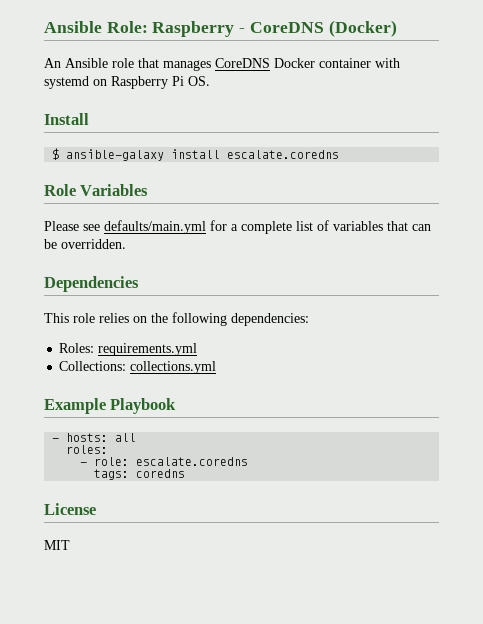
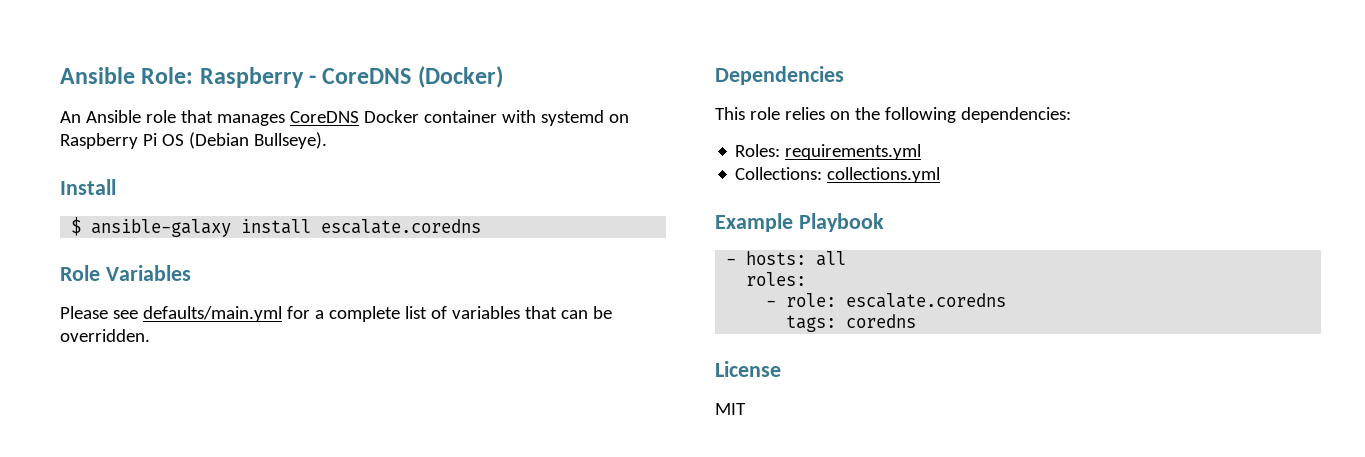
- An Ansible role that manages CoreDNS Docker container with systemd on Raspberry Pi OS.
+ An Ansible role that manages CoreDNS Docker container with systemd on Raspberry Pi OS (Debian Bullseye).

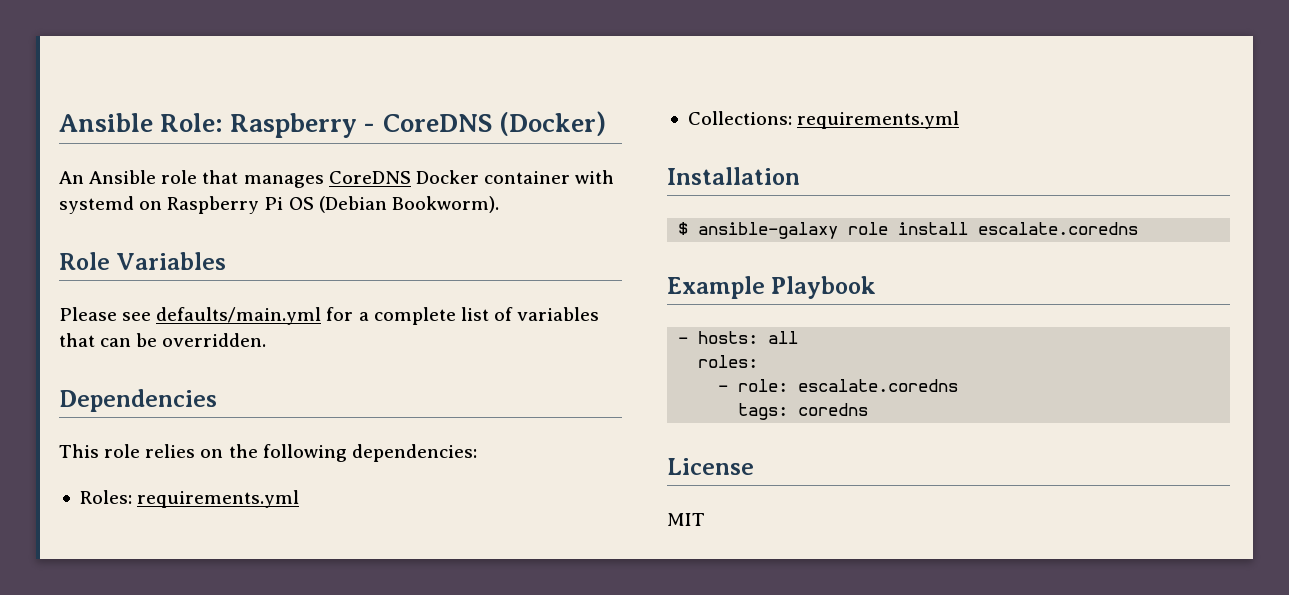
- An Ansible role that manages CoreDNS Docker container with systemd on Raspberry Pi OS (Debian Bullseye).
- Install
- $ ansible-galaxy install escalate.coredns
+ An Ansible role that manages CoreDNS Docker container with systemd on Raspberry Pi OS (Debian Bookworm).
- Collections: collections.yml
+ Collections: requirements.yml
+ Installation
+ $ ansible-galaxy role install escalate.coredns

